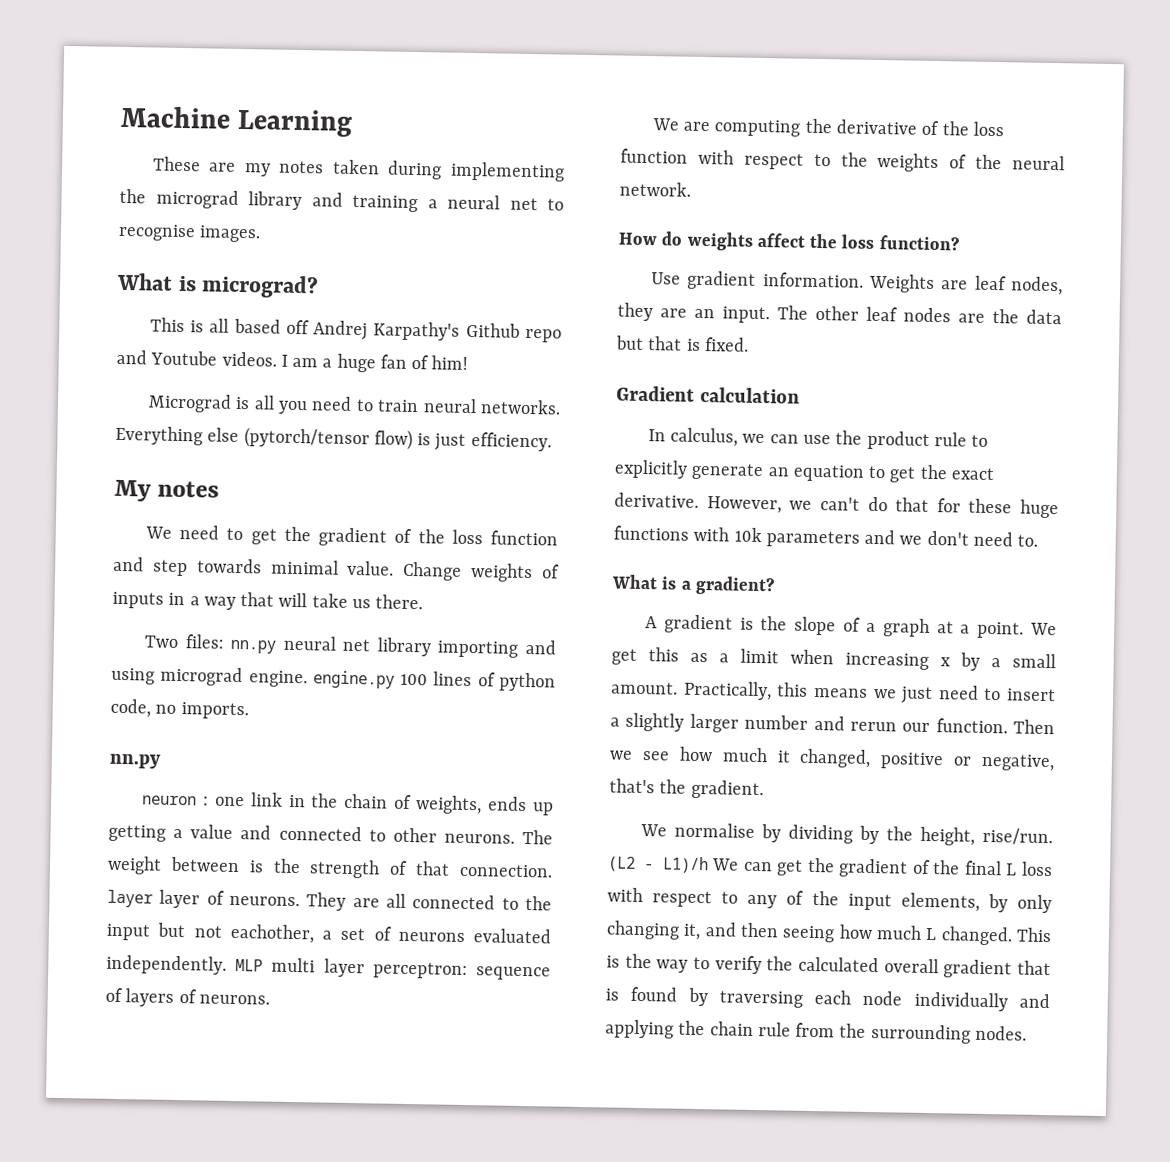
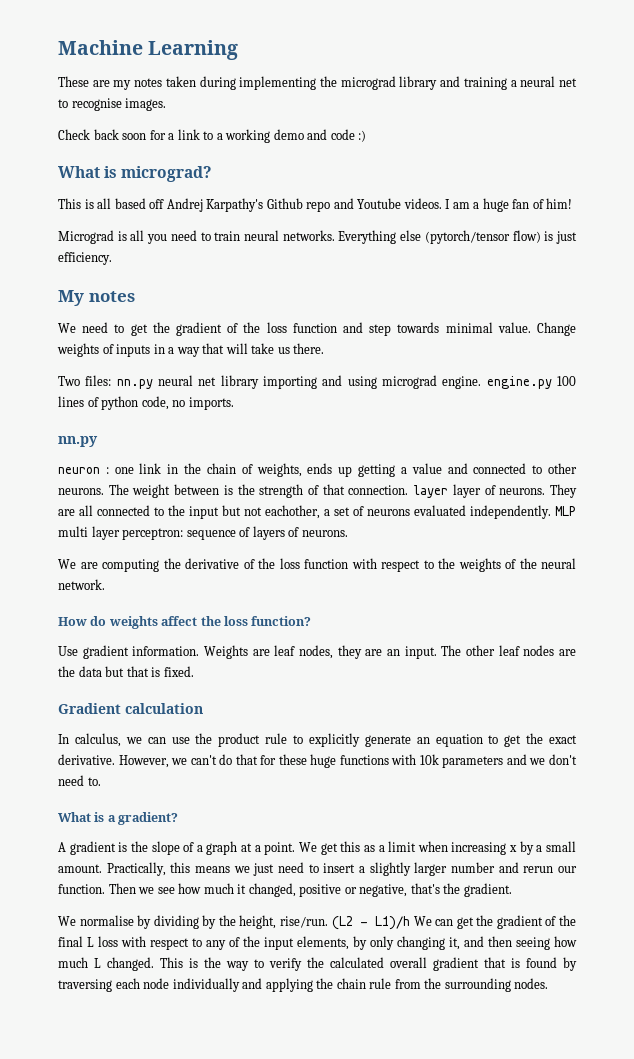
+ Check back soon for a link to a working demo and code :)

